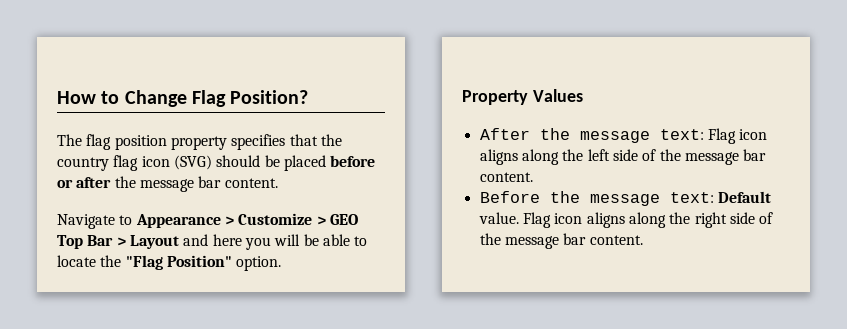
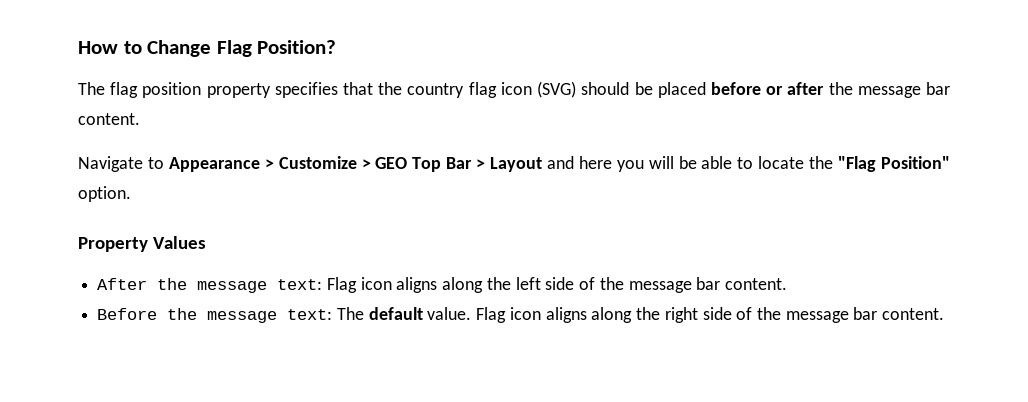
- Before the message text: Default value.
+ Before the message text: The default value.

